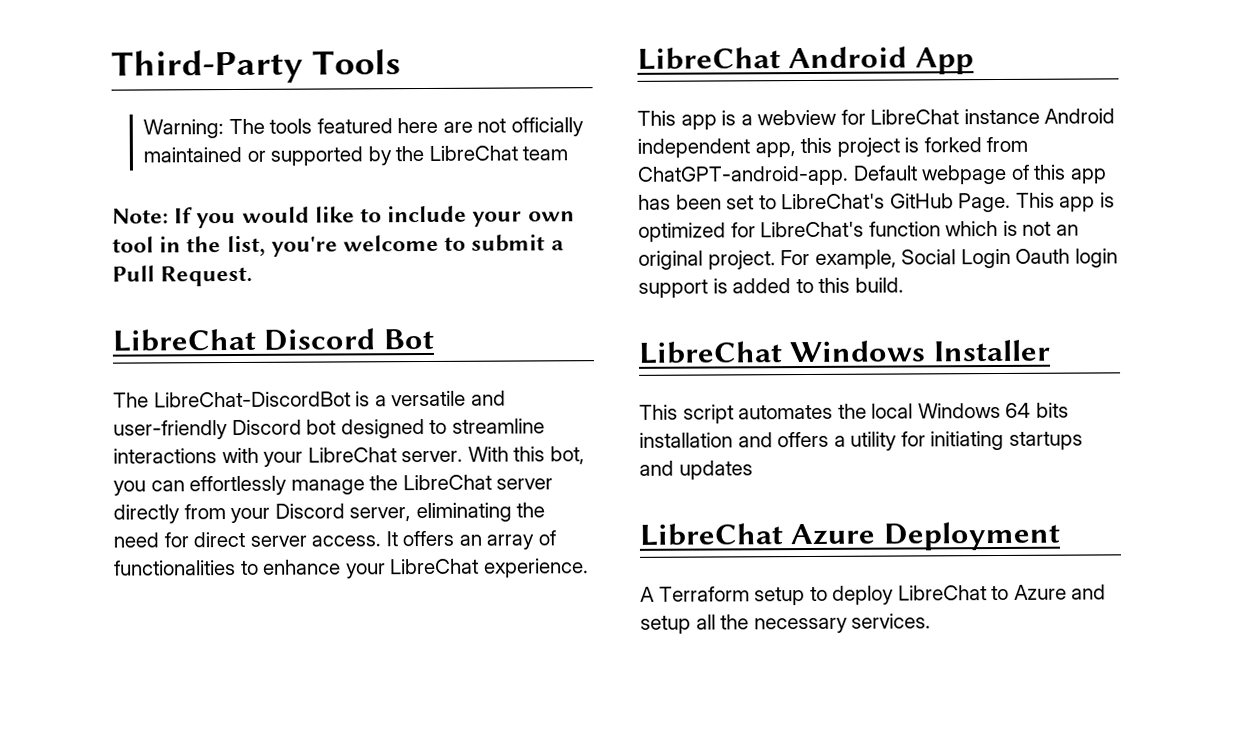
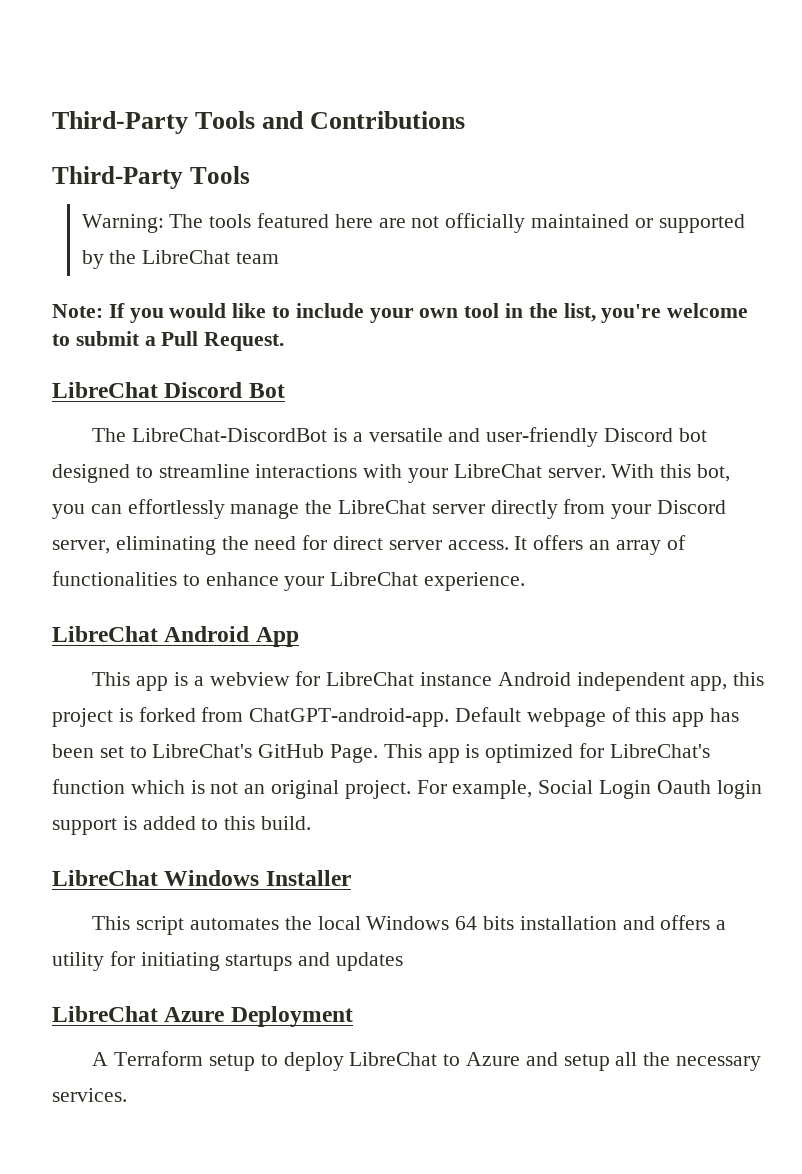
+ Third-Party Tools and Contributions

